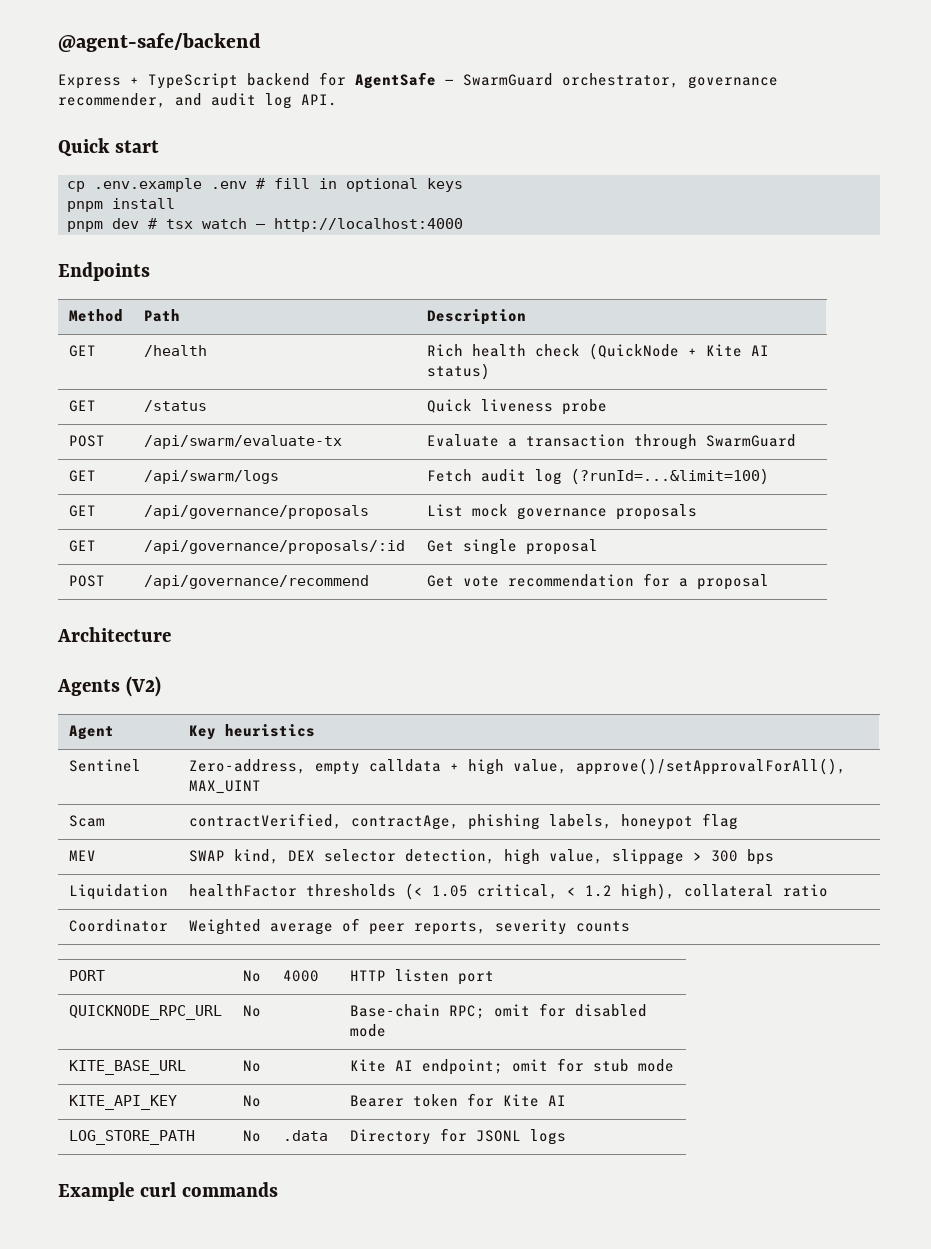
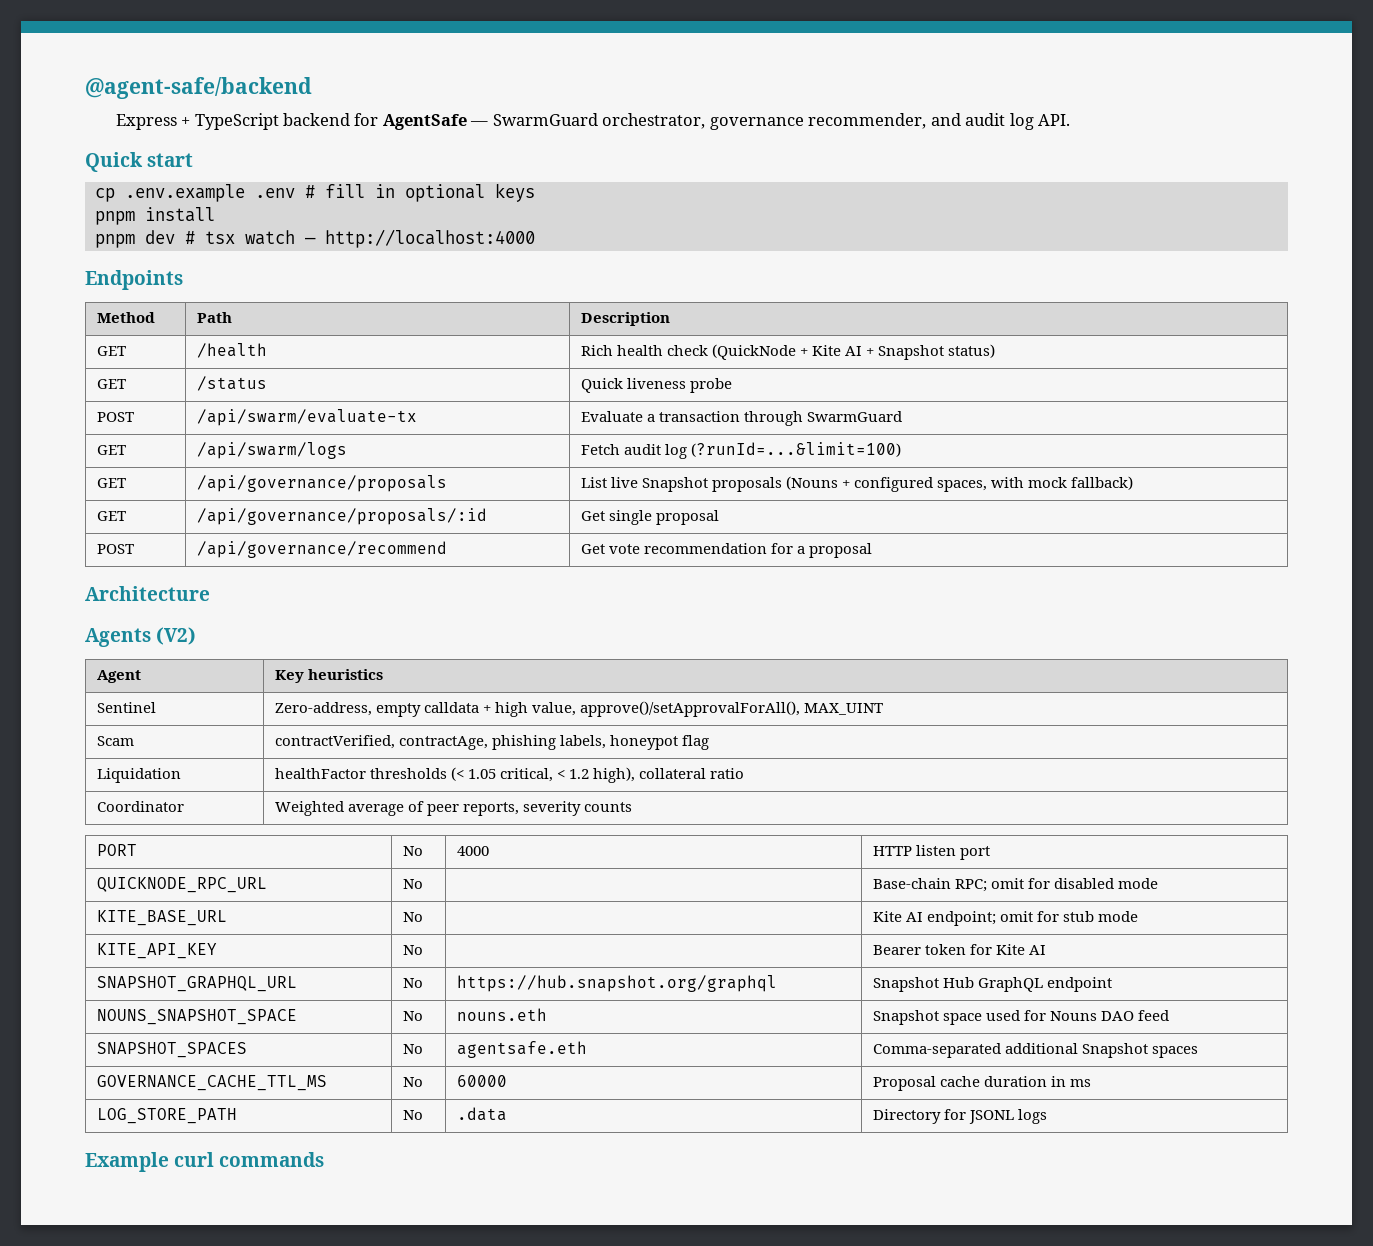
- GET | /health | Rich health check (QuickNode + Kite AI status)
+ GET | /health | Rich health check (QuickNode + Kite AI + Snapshot status)
- GET | /api/governance/proposals | List mock governance proposals
+ GET | /api/governance/proposals | List live Snapshot proposals (Nouns + configured spaces, with mock fallback)
- MEV | SWAP kind, DEX selector detection, high value, slippage > 300 bps
+ SNAPSHOT_GRAPHQL_URL | No | https://hub.snapshot.org/graphql | Snapshot Hub GraphQL endpoint
+ NOUNS_SNAPSHOT_SPACE | No | nouns.eth | Snapshot space used for Nouns DAO feed
+ SNAPSHOT_SPACES | No | agentsafe.eth | Comma-separated additional Snapshot spaces
+ GOVERNANCE_CACHE_TTL_MS | No | 60000 | Proposal cache duration in ms

